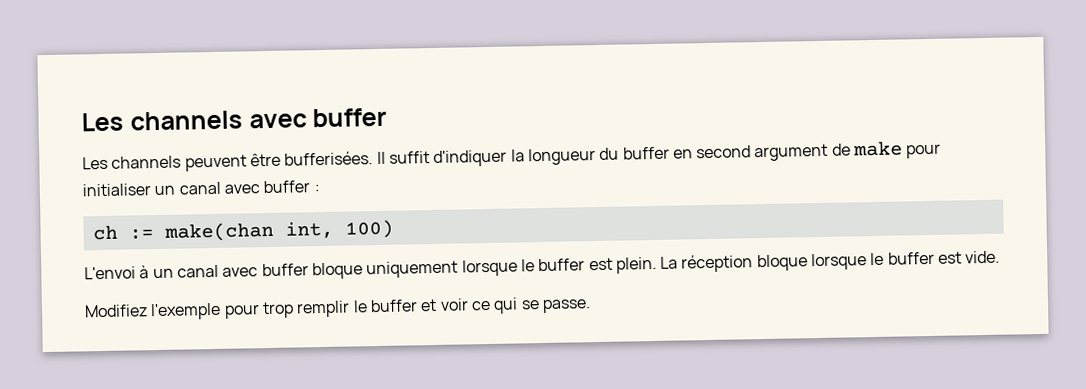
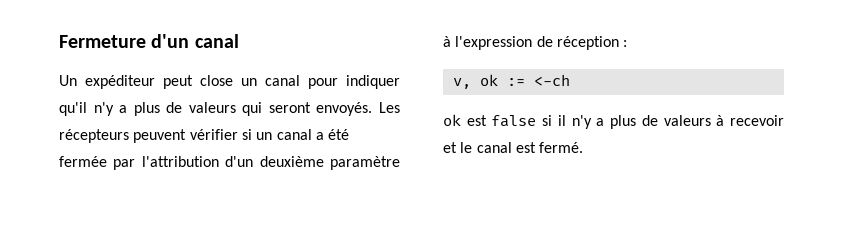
- Les channels avec buffer
- Les channels peuvent être bufferisées. Il suffit d'indiquer la longueur du buffer en second argument de make pour initialiser un canal avec buffer :
- ch := make(chan int, 100)
- L'envoi à un canal avec buffer bloque uniquement lorsque le buffer est plein. La réception bloque lorsque le buffer est vide.
- Modifiez l'exemple pour trop remplir le buffer et voir ce qui se passe.
+ Fermeture d'un canal
+ Un expéditeur peut close un canal pour indiquer qu'il n'y a plus de valeurs qui seront envoyés. Les récepteurs peuvent vérifier si un canal a été fermée par l'attribution d'un deuxième paramètre à l'expression de réception :
+ v, ok := <-ch
+ ok est false si il n'y a plus de valeurs à recevoir et le canal est fermé.

